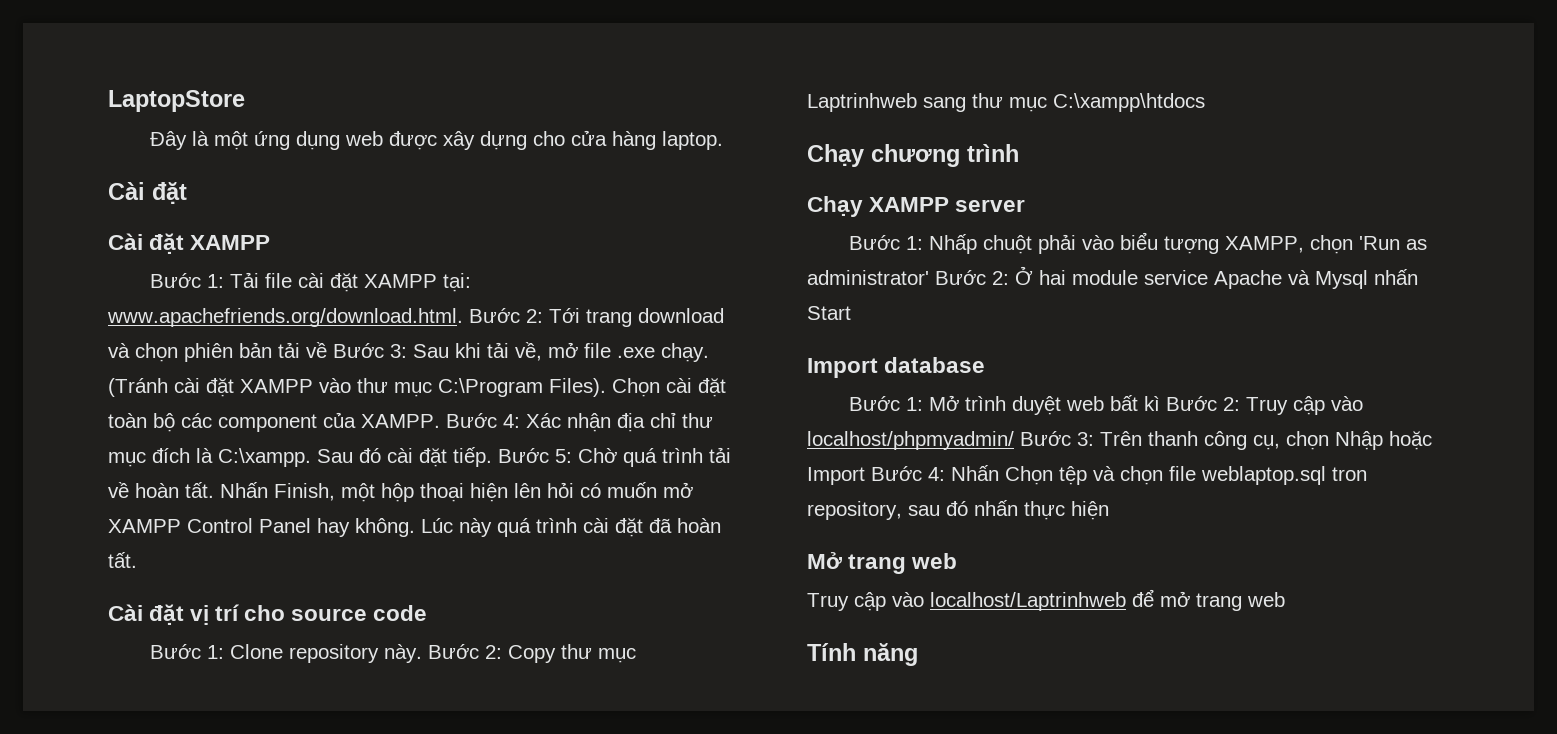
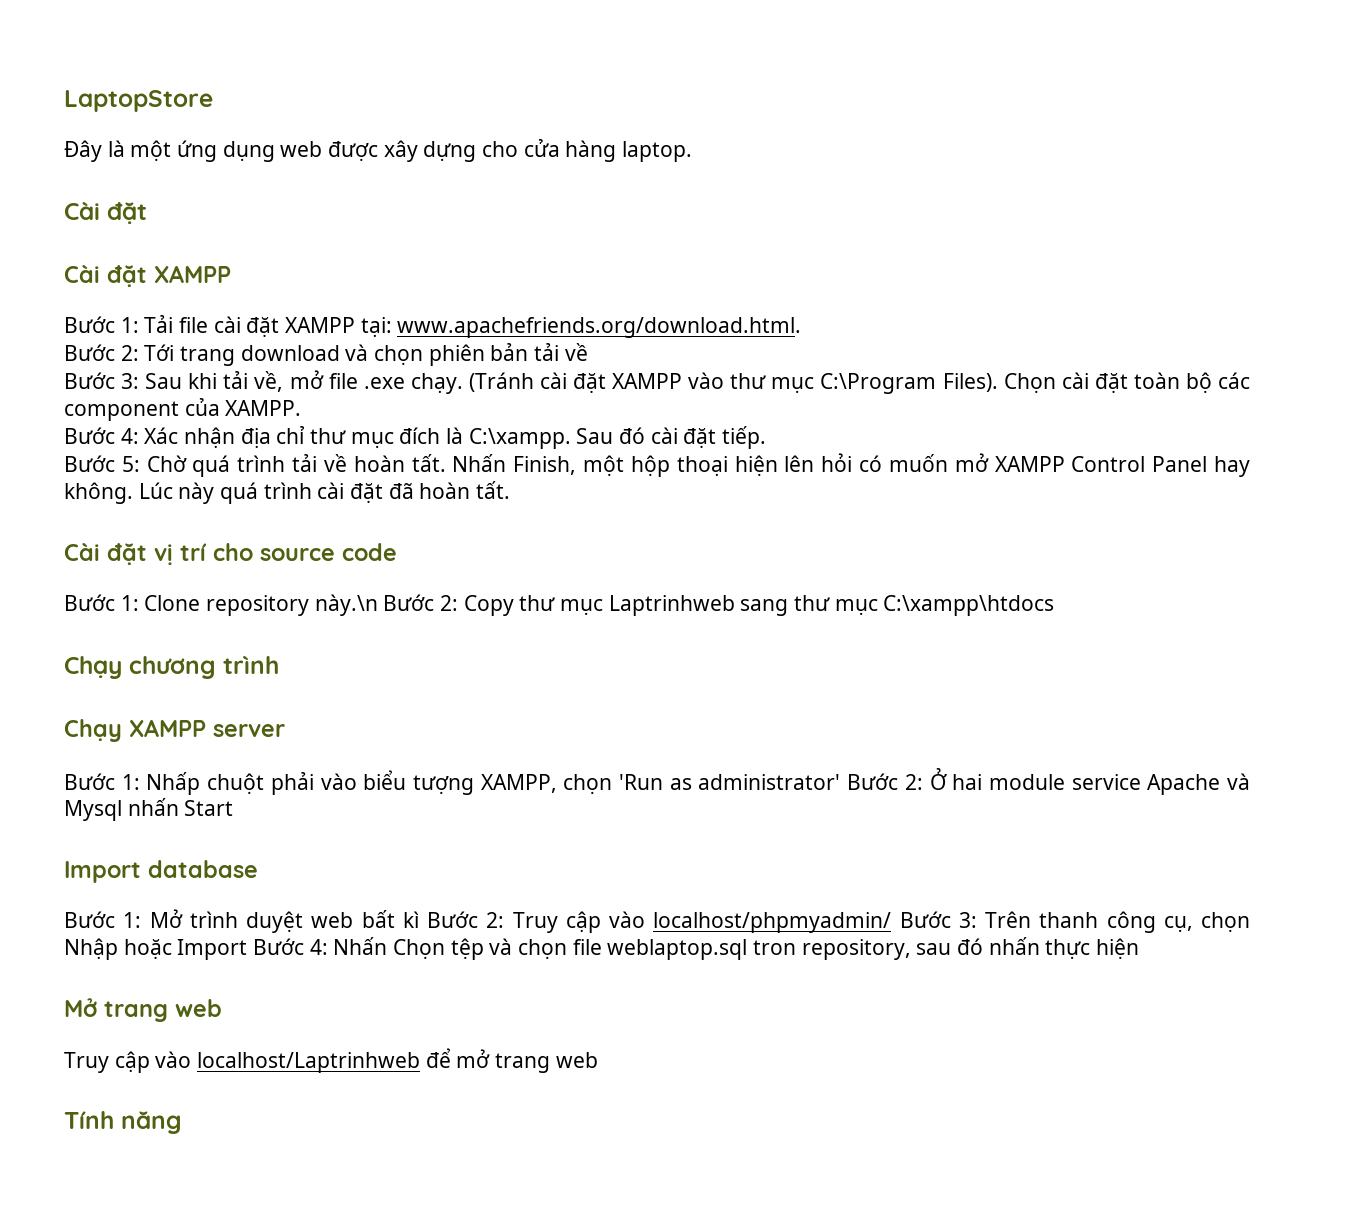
- Bước 1: Tải file cài đặt XAMPP tại: www.apachefriends.org/download.html. Bước 2: Tới trang download và chọn phiên bản tải về Bước 3: Sau khi tải về, mở file .exe chạy.
+ Bước 1: Tải file cài đặt XAMPP tại: www.apachefriends.org/download.html.
+ Bước 2: Tới trang download và chọn phiên bản tải về
+ Bước 3: Sau khi tải về, mở file .exe chạy.
- Chọn cài đặt toàn bộ các component của XAMPP. Bước 4: Xác nhận địa chỉ thư mục đích là C:\xampp.
+ Chọn cài đặt toàn bộ các component của XAMPP.
+ Bước 4: Xác nhận địa chỉ thư mục đích là C:\xampp.
- Sau đó cài đặt tiếp. Bước 5: Chờ quá trình tải về hoàn tất.
+ Sau đó cài đặt tiếp.
+ Bước 5: Chờ quá trình tải về hoàn tất.
- Bước 1: Clone repository này. Bước 2: Copy thư mục Laptrinhweb sang thư mục C:\xampp\htdocs
+ Bước 1: Clone repository này.\n Bước 2: Copy thư mục Laptrinhweb sang thư mục C:\xampp\htdocs

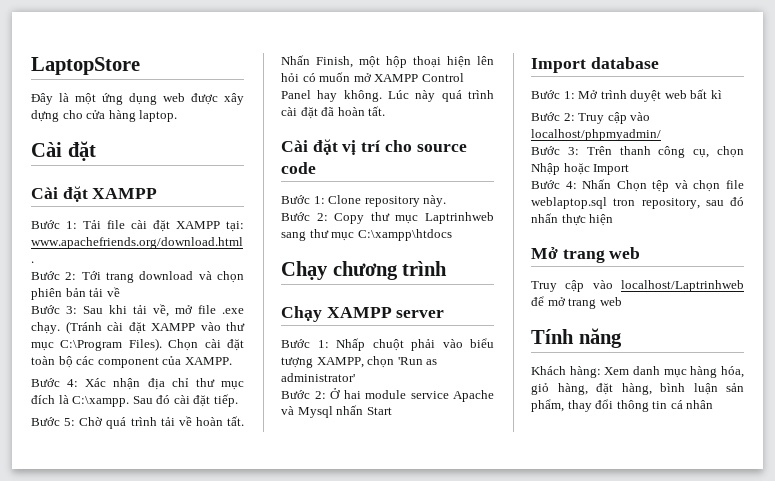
- Bước 1: Clone repository này.\n Bước 2: Copy thư mục Laptrinhweb sang thư mục C:\xampp\htdocs
+ Bước 1: Clone repository này.
+ Bước 2: Copy thư mục Laptrinhweb sang thư mục C:\xampp\htdocs
- Bước 1: Nhấp chuột phải vào biểu tượng XAMPP, chọn 'Run as administrator' Bước 2: Ở hai module service Apache và Mysql nhấn Start
+ Bước 1: Nhấp chuột phải vào biểu tượng XAMPP, chọn 'Run as administrator'
+ Bước 2: Ở hai module service Apache và Mysql nhấn Start
- Bước 1: Mở trình duyệt web bất kì Bước 2: Truy cập vào localhost/phpmyadmin/ Bước 3: Trên thanh công cụ, chọn Nhập hoặc Import Bước 4: Nhấn Chọn tệp và chọn file weblaptop.sql tron repository, sau đó nhấn thực hiện
+ Bước 1: Mở trình duyệt web bất kì
+ Bước 2: Truy cập vào localhost/phpmyadmin/
+ Bước 3: Trên thanh công cụ, chọn Nhập hoặc Import
+ Bước 4: Nhấn Chọn tệp và chọn file weblaptop.sql tron repository, sau đó nhấn thực hiện
+ Khách hàng: Xem danh mục hàng hóa, giỏ hàng, đặt hàng, bình luận sản phẩm, thay đổi thông tin cá nhân

